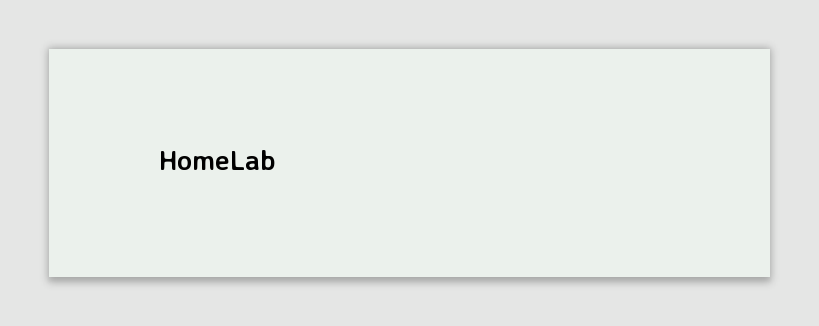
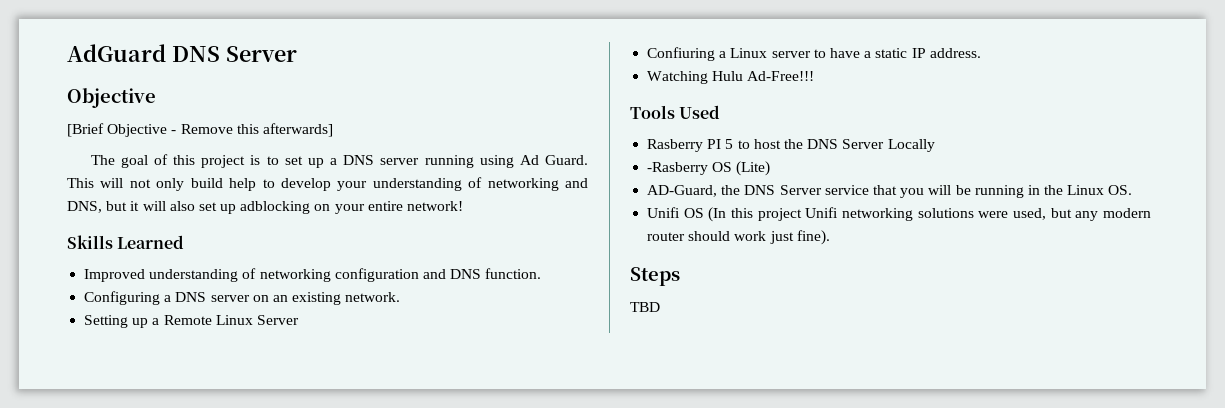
- HomeLab
+ AdGuard DNS Server
+ Objective
+ [Brief Objective - Remove this afterwards]
+ The goal of this project is to set up a DNS server running using Ad Guard. This will not only build help to develop your understanding of networking and DNS, but it will also set up adblocking on your entire network!
+ Skills Learned
+ Improved understanding of networking configuration and DNS function.
+ Configuring a DNS server on an existing network.
+ Setting up a Remote Linux Server
+ Confiuring a Linux server to have a static IP address.
+ Watching Hulu Ad-Free!!!
+ Tools Used
+ Rasberry PI 5 to host the DNS Server Locally
+ -Rasberry OS (Lite)
+ AD-Guard, the DNS Server service that you will be running in the Linux OS.
+ Unifi OS (In this project Unifi networking solutions were used, but any modern router should work just fine).
+ Steps
+ TBD

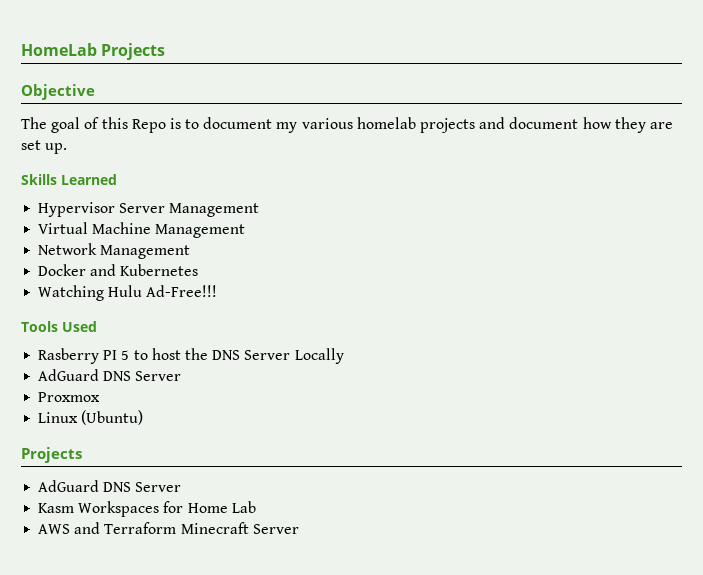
- AdGuard DNS Server
+ HomeLab Projects
  Objective
- [Brief Objective - Remove this afterwards]
- The goal of this project is to set up a DNS server running using Ad Guard. This will not only build help to develop your understanding of networking and DNS, but it will also set up adblocking on your entire network!
+ The goal of this Repo is to document my various homelab projects and document how they are set up.
  Skills Learned
- Improved understanding of networking configuration and DNS function.
- Configuring a DNS server on an existing network.
- Setting up a Remote Linux Server
- Confiuring a Linux server to have a static IP address.
+ Hypervisor Server Management
+ Virtual Machine Management
+ Network Management
+ Docker and Kubernetes
  Rasberry PI 5 to host the DNS Server Locally
- -Rasberry OS (Lite)
- AD-Guard, the DNS Server service that you will be running in the Linux OS.
- Unifi OS (In this project Unifi networking solutions were used, but any modern router should work just fine).
- Steps
- TBD
+ AdGuard DNS Server
+ Proxmox
+ Linux (Ubuntu)
+ Projects
+ AdGuard DNS Server
+ Kasm Workspaces for Home Lab
+ AWS and Terraform Minecraft Server

